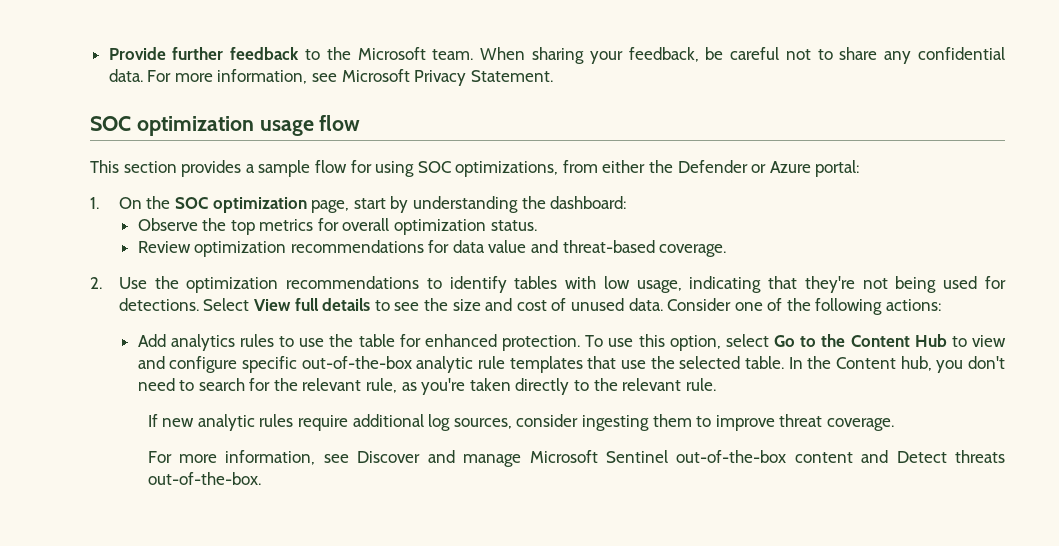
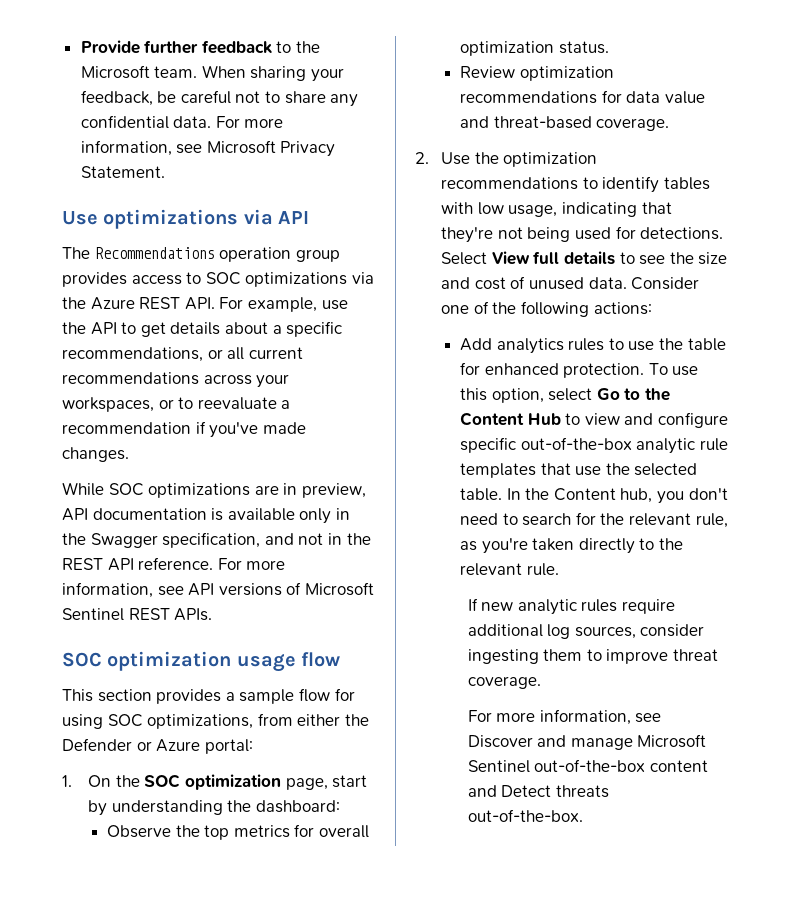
+ Use optimizations via API
+ The Recommendations operation group provides access to SOC optimizations via the Azure REST API. For example, use the API to get details about a specific recommendations, or all current recommendations across your workspaces, or to reevaluate a recommendation if you've made changes.
+ While SOC optimizations are in preview, API documentation is available only in the Swagger specification, and not in the REST API reference. For more information, see API versions of Microsoft Sentinel REST APIs.

